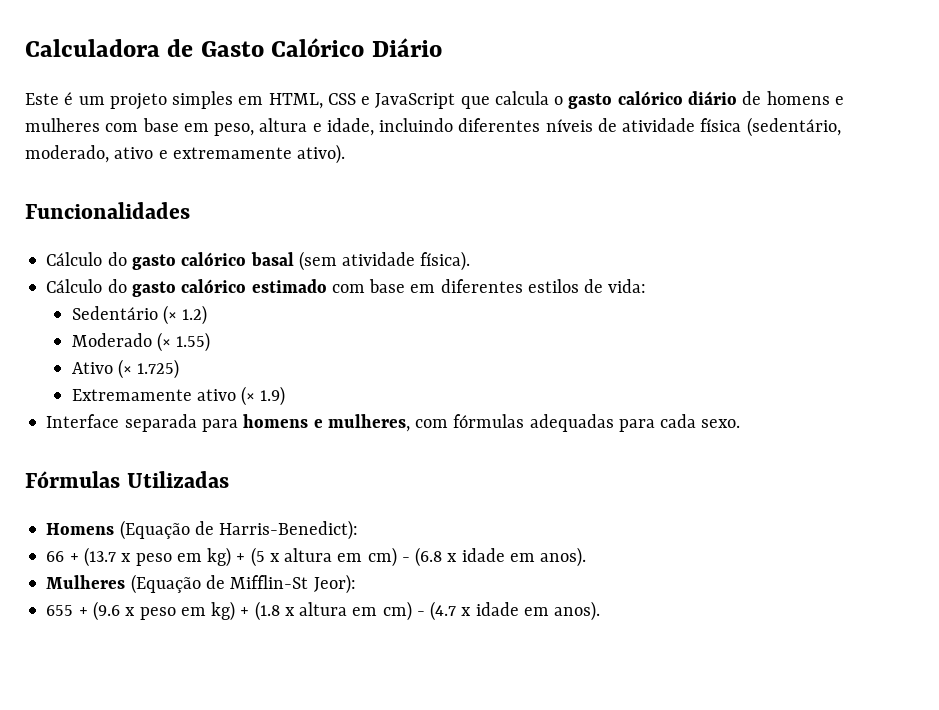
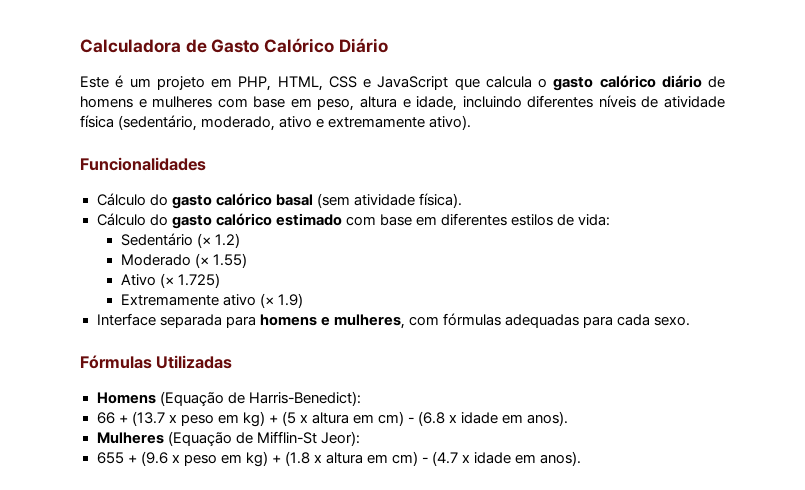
- Este é um projeto simples em HTML, CSS e JavaScript que calcula o gasto calórico diário de homens e mulheres com base em peso, altura e idade, incluindo diferentes níveis de atividade física (sedentário, moderado, ativo e extremamente ativo).
+ Este é um projeto em PHP, HTML, CSS e JavaScript que calcula o gasto calórico diário de homens e mulheres com base em peso, altura e idade, incluindo diferentes níveis de atividade física (sedentário, moderado, ativo e extremamente ativo).

